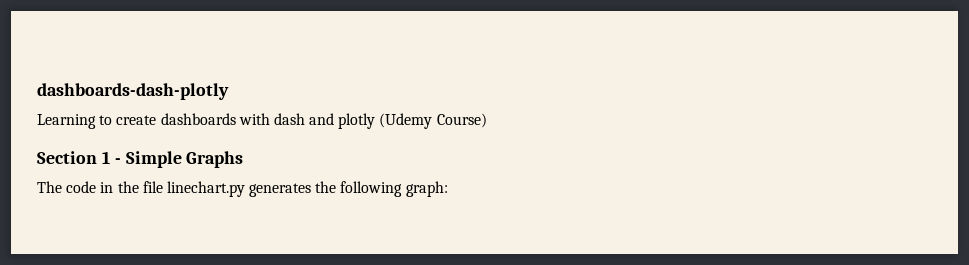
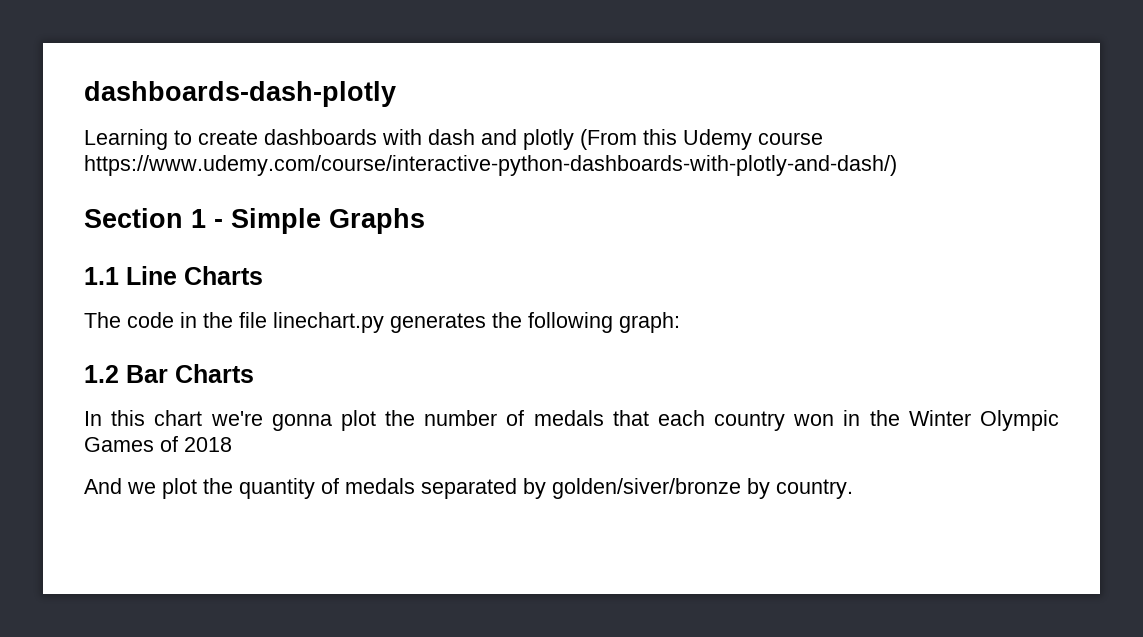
- Learning to create dashboards with dash and plotly (Udemy Course)
+ Learning to create dashboards with dash and plotly (From this Udemy course https://www.udemy.com/course/interactive-python-dashboards-with-plotly-and-dash/)
+ 1.1 Line Charts
+ 1.2 Bar Charts
+ In this chart we're gonna plot the number of medals that each country won in the Winter Olympic Games of 2018
+ And we plot the quantity of medals separated by golden/siver/bronze by country.

